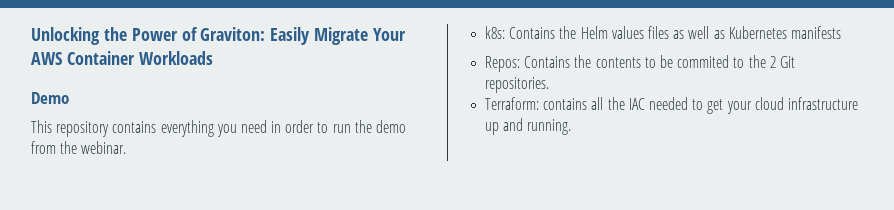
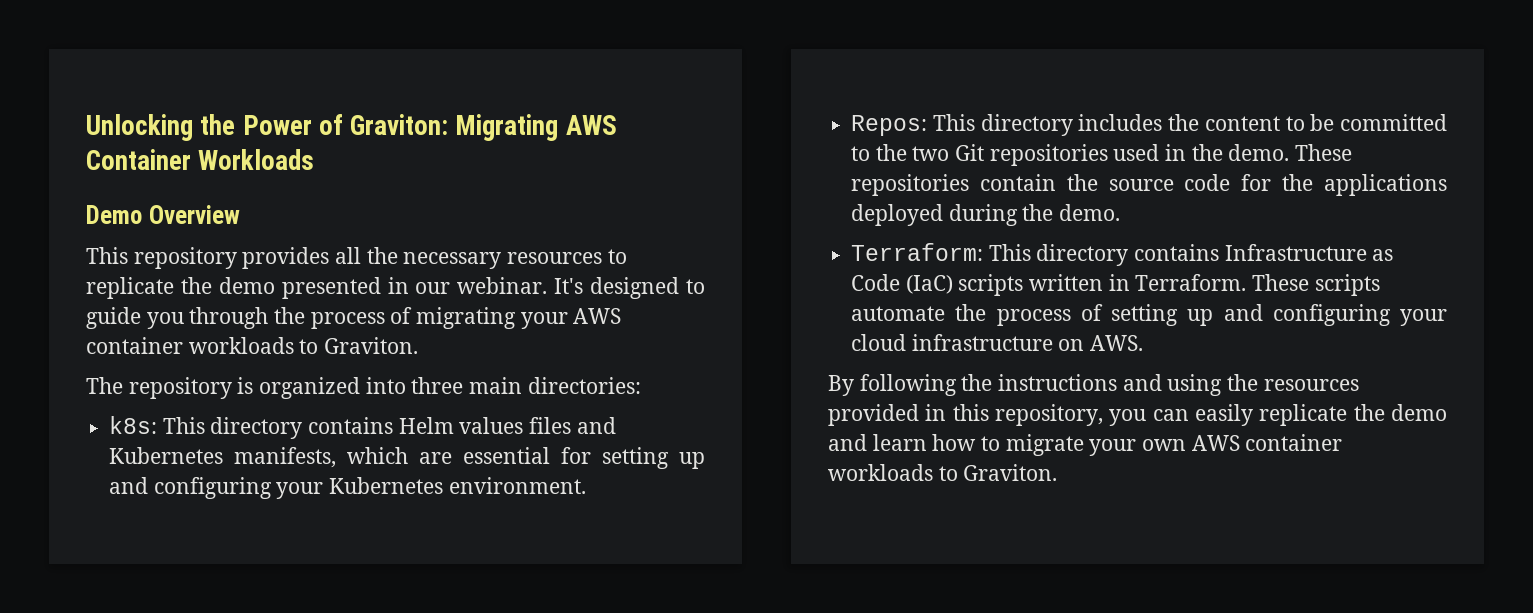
- Unlocking the Power of Graviton: Easily Migrate Your AWS Container Workloads
+ Unlocking the Power of Graviton: Migrating AWS Container Workloads
- Demo
+ Demo Overview
- This repository contains everything you need in order to run the demo from the webinar.
- k8s: Contains the Helm values files as well as Kubernetes manifests
- Repos: Contains the contents to be commited to the 2 Git repositories.
- Terraform: contains all the IAC needed to get your cloud infrastructure up and running.
+ This repository provides all the necessary resources to replicate the demo presented in our webinar. It's designed to guide you through the process of migrating your AWS container workloads to Graviton.
+ The repository is organized into three main directories:
+ k8s: This directory contains Helm values files and Kubernetes manifests, which are essential for setting up and configuring your Kubernetes environment.
+ Repos: This directory includes the content to be committed to the two Git repositories used in the demo. These repositories contain the source code for the applications deployed during the demo.
+ Terraform: This directory contains Infrastructure as Code (IaC) scripts written in Terraform. These scripts automate the process of setting up and configuring your cloud infrastructure on AWS.
+ By following the instructions and using the resources provided in this repository, you can easily replicate the demo and learn how to migrate your own AWS container workloads to Graviton.

